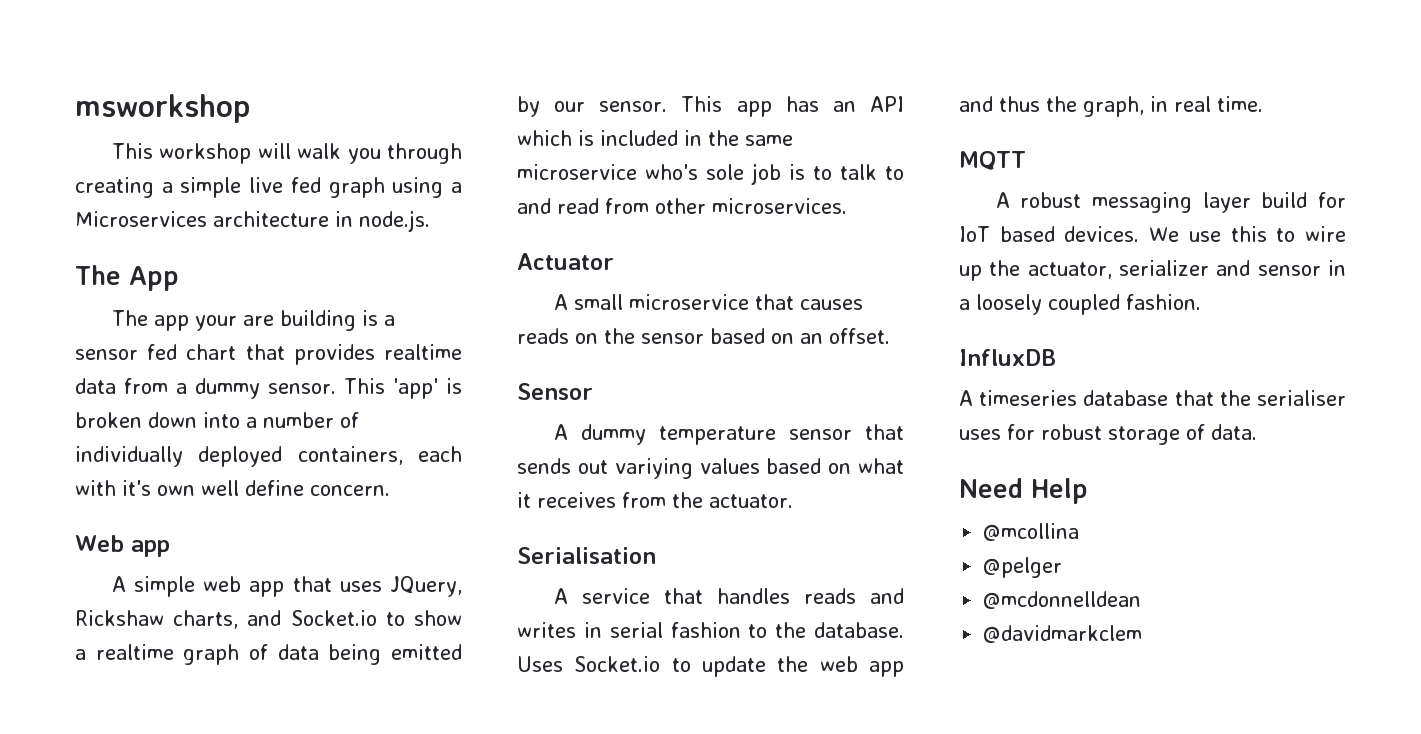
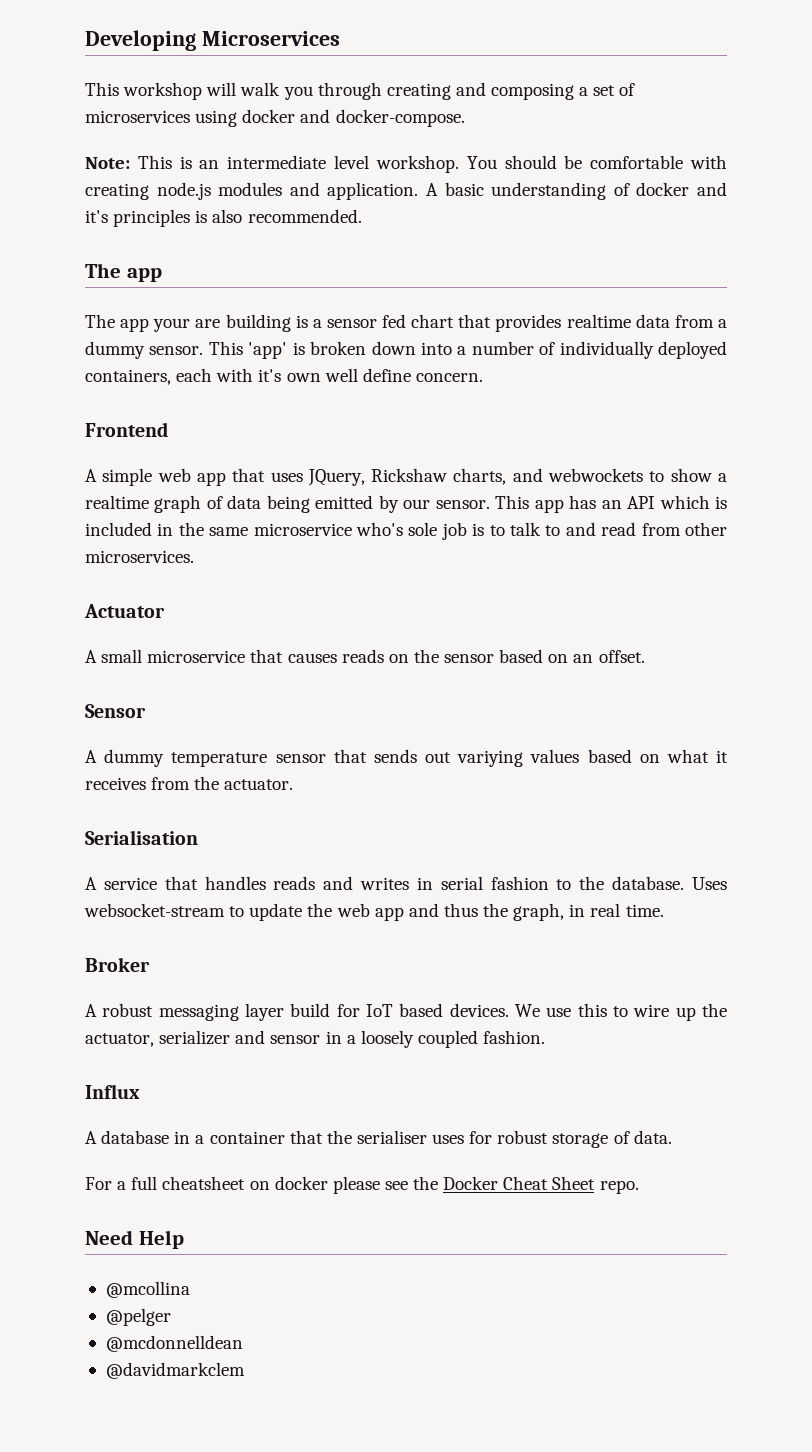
- msworkshop
+ Developing Microservices
- This workshop will walk you through creating a simple live fed graph using a Microservices architecture in node.js.
- The App
+ This workshop will walk you through creating and composing a set of microservices using docker and docker-compose.
+ Note: This is an intermediate level workshop. You should be comfortable with creating node.js modules and application. A basic understanding of docker and it's principles is also recommended.
+ The app
- Web app
+ Frontend
- A simple web app that uses JQuery, Rickshaw charts, and Socket.io to show a realtime graph of data being emitted by our sensor.
+ A simple web app that uses JQuery, Rickshaw charts, and webwockets to show a realtime graph of data being emitted by our sensor.
- Uses Socket.io to update the web app and thus the graph, in real time.
+ Uses websocket-stream to update the web app and thus the graph, in real time.
- MQTT
+ Broker
- InfluxDB
- A timeseries database that the serialiser uses for robust storage of data.
+ Influx
+ A database in a container that the serialiser uses for robust storage of data.
+ For a full cheatsheet on docker please see the Docker Cheat Sheet repo.

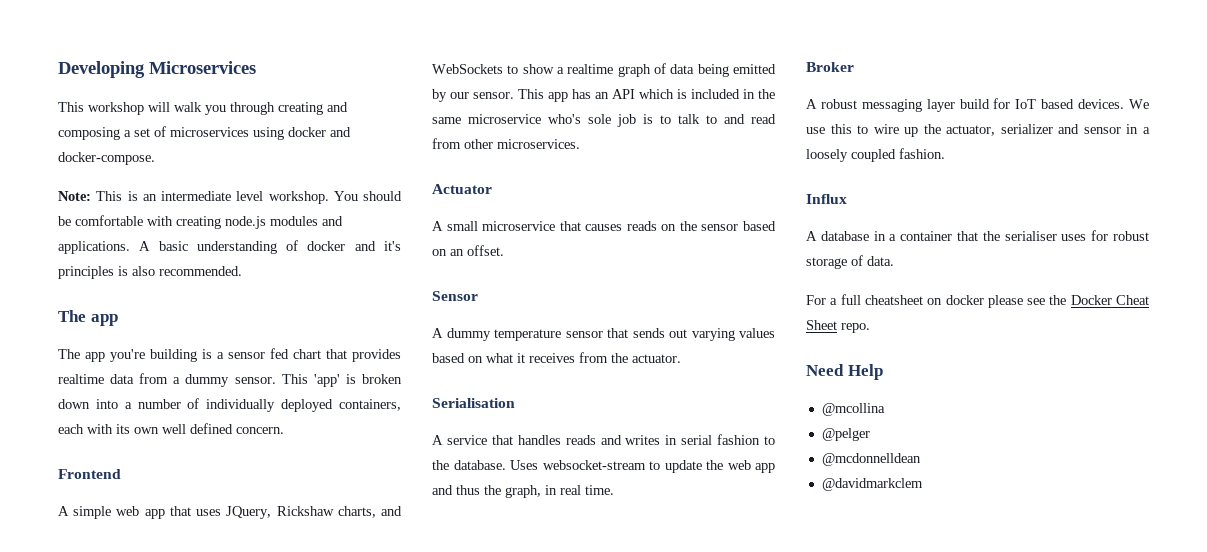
- You should be comfortable with creating node.js modules and application.
+ You should be comfortable with creating node.js modules and applications.
- The app your are building is a sensor fed chart that provides realtime data from a dummy sensor.
+ The app you're building is a sensor fed chart that provides realtime data from a dummy sensor.
- This 'app' is broken down into a number of individually deployed containers, each with it's own well define concern.
+ This 'app' is broken down into a number of individually deployed containers, each with its own well defined concern.
- A simple web app that uses JQuery, Rickshaw charts, and webwockets to show a realtime graph of data being emitted by our sensor.
+ A simple web app that uses JQuery, Rickshaw charts, and WebSockets to show a realtime graph of data being emitted by our sensor.
- A dummy temperature sensor that sends out variying values based on what it receives from the actuator.
+ A dummy temperature sensor that sends out varying values based on what it receives from the actuator.

